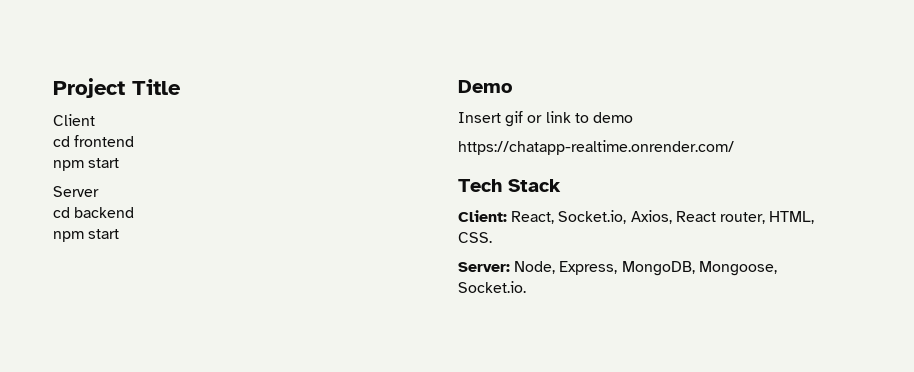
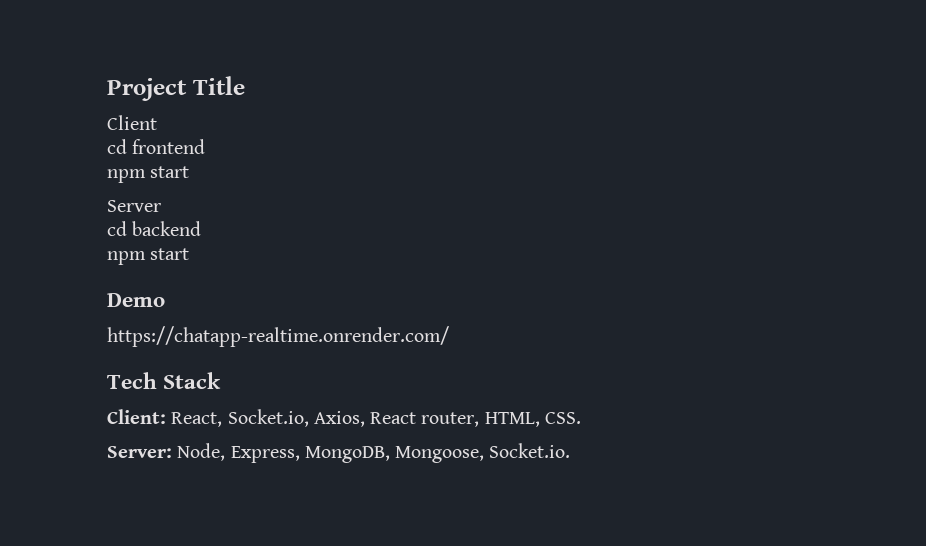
- Insert gif or link to demo

